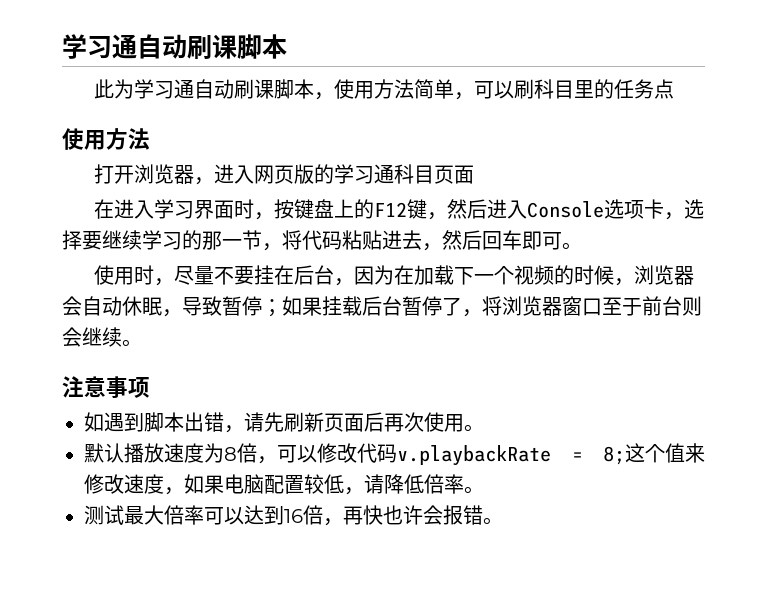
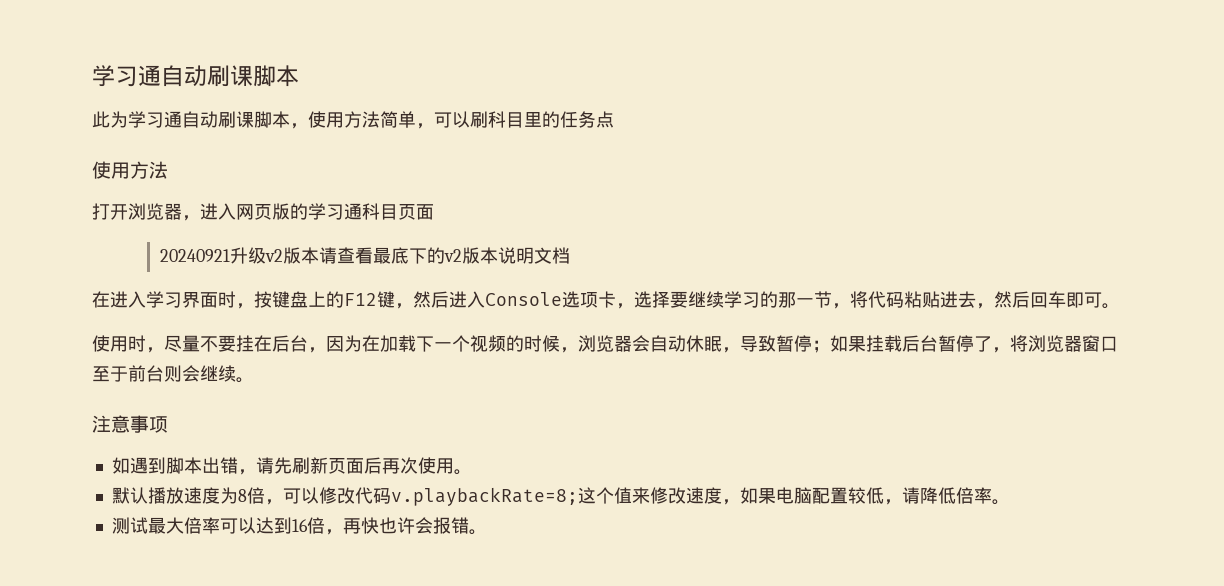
+ 20240921升级v2版本请查看最底下的v2版本说明文档
- 默认播放速度为8倍，可以修改代码v.playbackRate = 8;这个值来修改速度，如果电脑配置较低，请降低倍率。
+ 默认播放速度为8倍，可以修改代码v.playbackRate=8;这个值来修改速度，如果电脑配置较低，请降低倍率。

